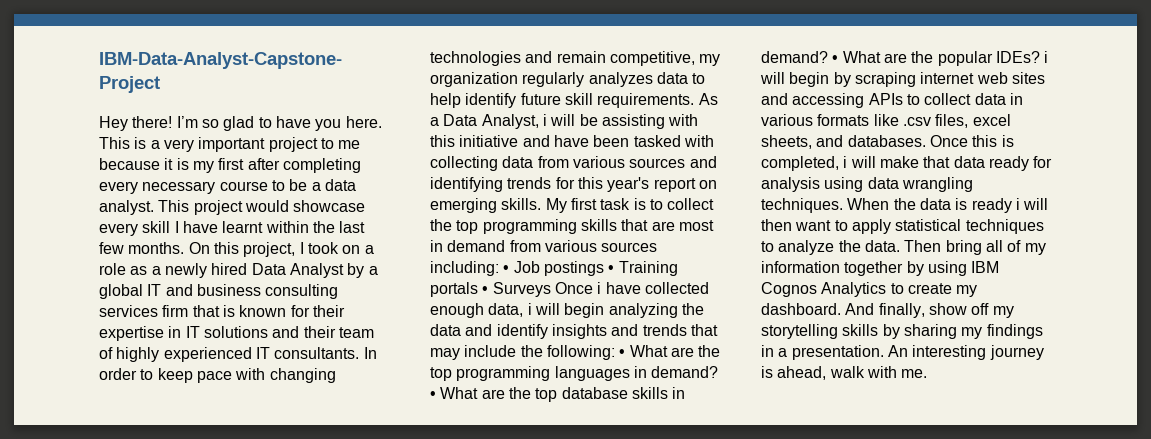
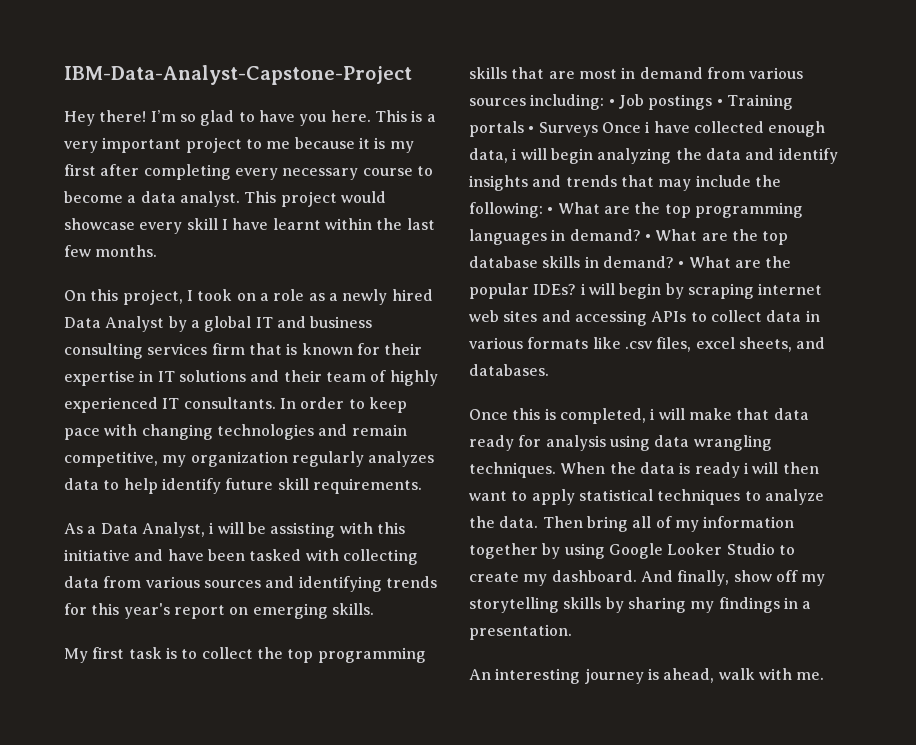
- This is a very important project to me because it is my first after completing every necessary course to be a data analyst.
+ This is a very important project to me because it is my first after completing every necessary course to become a data analyst.
- This project would showcase every skill I have learnt within the last few months. On this project, I took on a role as a newly hired Data Analyst by a global IT and business consulting services firm that is known for their expertise in IT solutions and their team of highly experienced IT consultants.
+ This project would showcase every skill I have learnt within the last few months.
+ On this project, I took on a role as a newly hired Data Analyst by a global IT and business consulting services firm that is known for their expertise in IT solutions and their team of highly experienced IT consultants.
- In order to keep pace with changing technologies and remain competitive, my organization regularly analyzes data to help identify future skill requirements. As a Data Analyst, i will be assisting with this initiative and have been tasked with collecting data from various sources and identifying trends for this year's report on emerging skills. My first task is to collect the top programming skills that are most in demand from various sources including:
+ In order to keep pace with changing technologies and remain competitive, my organization regularly analyzes data to help identify future skill requirements.
+ As a Data Analyst, i will be assisting with this initiative and have been tasked with collecting data from various sources and identifying trends for this year's report on emerging skills.
+ My first task is to collect the top programming skills that are most in demand from various sources including:
- • What are the popular IDEs? i will begin by scraping internet web sites and accessing APIs to collect data in various formats like .csv files, excel sheets, and databases. Once this is completed, i will make that data ready for analysis using data wrangling techniques.
+ • What are the popular IDEs? i will begin by scraping internet web sites and accessing APIs to collect data in various formats like .csv files, excel sheets, and databases.
+ Once this is completed, i will make that data ready for analysis using data wrangling techniques.
- Then bring all of my information together by using IBM Cognos Analytics to create my dashboard.
+ Then bring all of my information together by using Google Looker Studio to create my dashboard.
- And finally, show off my storytelling skills by sharing my findings in a presentation. An interesting journey is ahead, walk with me.
+ And finally, show off my storytelling skills by sharing my findings in a presentation.
+ An interesting journey is ahead, walk with me.

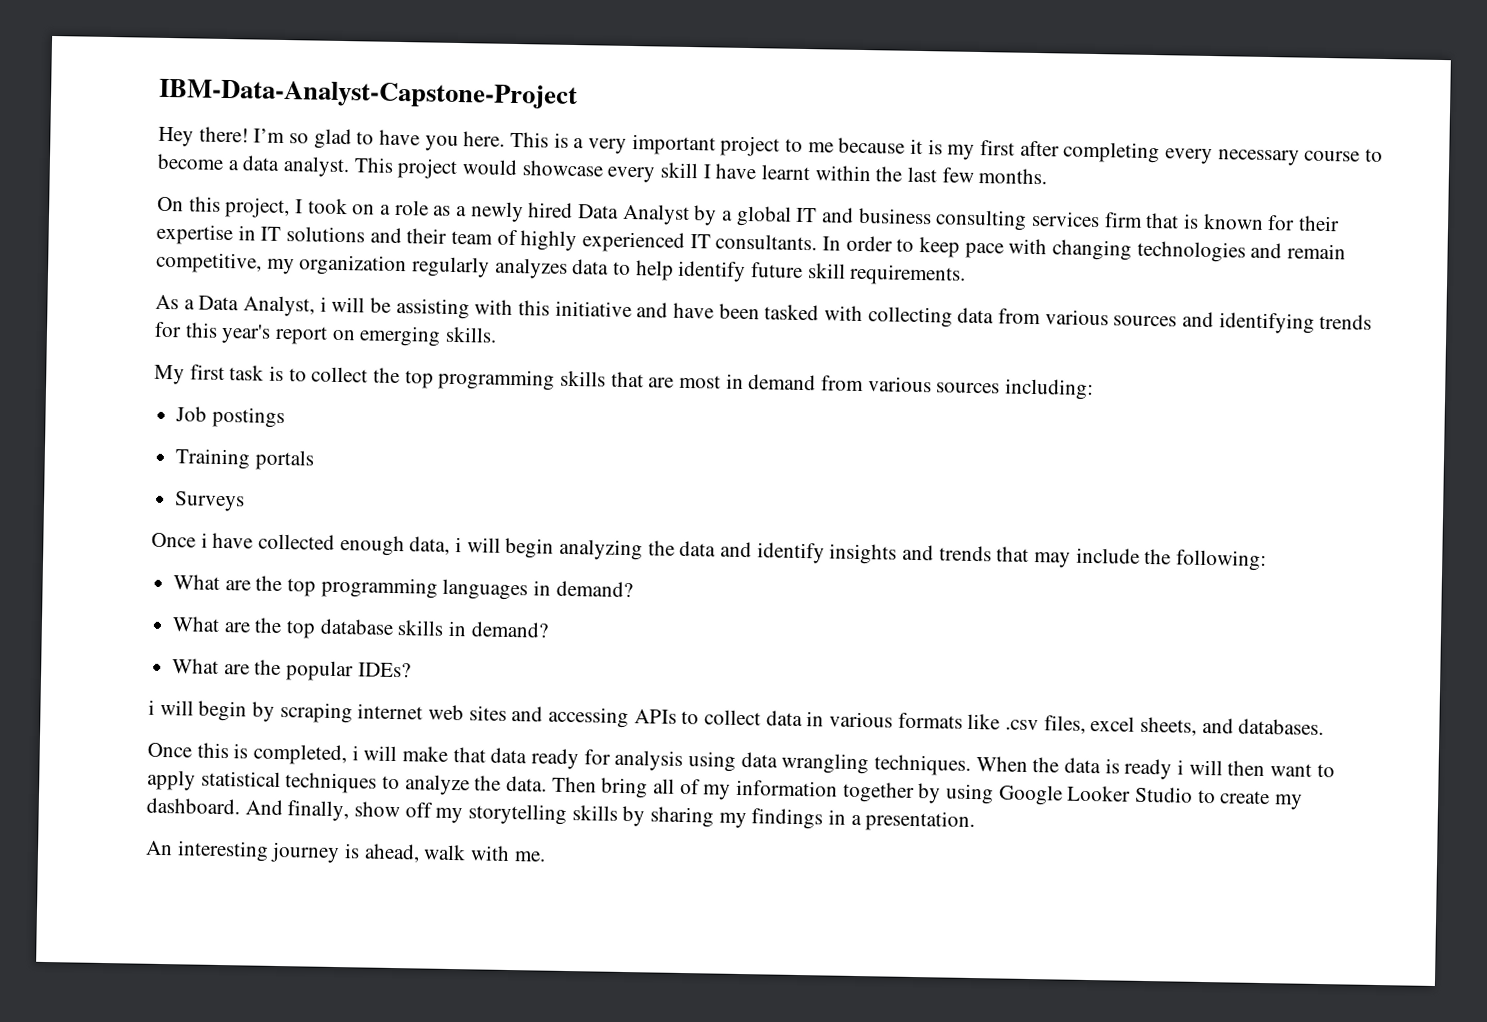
- My first task is to collect the top programming skills that are most in demand from various sources including: • Job postings • Training portals • Surveys Once i have collected enough data, i will begin analyzing the data and identify insights and trends that may include the following: • What are the top programming languages in demand? • What are the top database skills in demand? • What are the popular IDEs? i will begin by scraping internet web sites and accessing APIs to collect data in various formats like .csv files, excel sheets, and databases.
+ My first task is to collect the top programming skills that are most in demand from various sources including:
+ Job postings
+ Training portals
+ Surveys
+ Once i have collected enough data, i will begin analyzing the data and identify insights and trends that may include the following:
+ What are the top programming languages in demand?
+ What are the top database skills in demand?
+ What are the popular IDEs?
+ i will begin by scraping internet web sites and accessing APIs to collect data in various formats like .csv files, excel sheets, and databases.

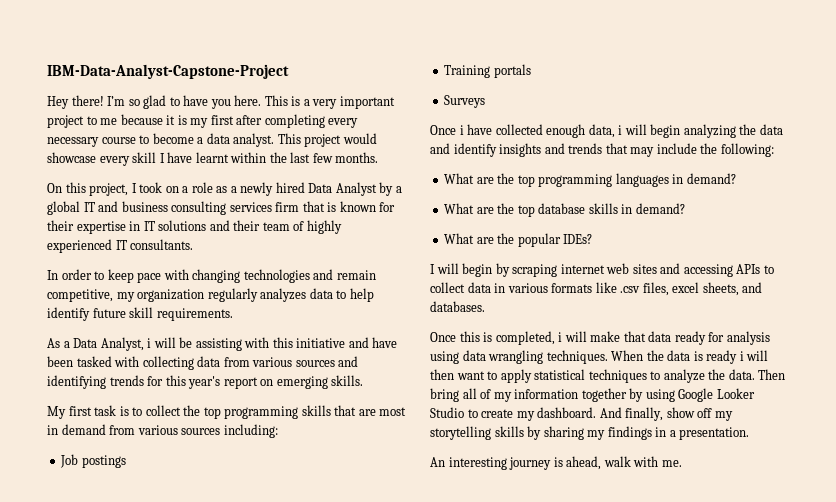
- On this project, I took on a role as a newly hired Data Analyst by a global IT and business consulting services firm that is known for their expertise in IT solutions and their team of highly experienced IT consultants. In order to keep pace with changing technologies and remain competitive, my organization regularly analyzes data to help identify future skill requirements.
+ On this project, I took on a role as a newly hired Data Analyst by a global IT and business consulting services firm that is known for their expertise in IT solutions and their team of highly experienced IT consultants.
+ In order to keep pace with changing technologies and remain competitive, my organization regularly analyzes data to help identify future skill requirements.
- i will begin by scraping internet web sites and accessing APIs to collect data in various formats like .csv files, excel sheets, and databases.
+ I will begin by scraping internet web sites and accessing APIs to collect data in various formats like .csv files, excel sheets, and databases.

